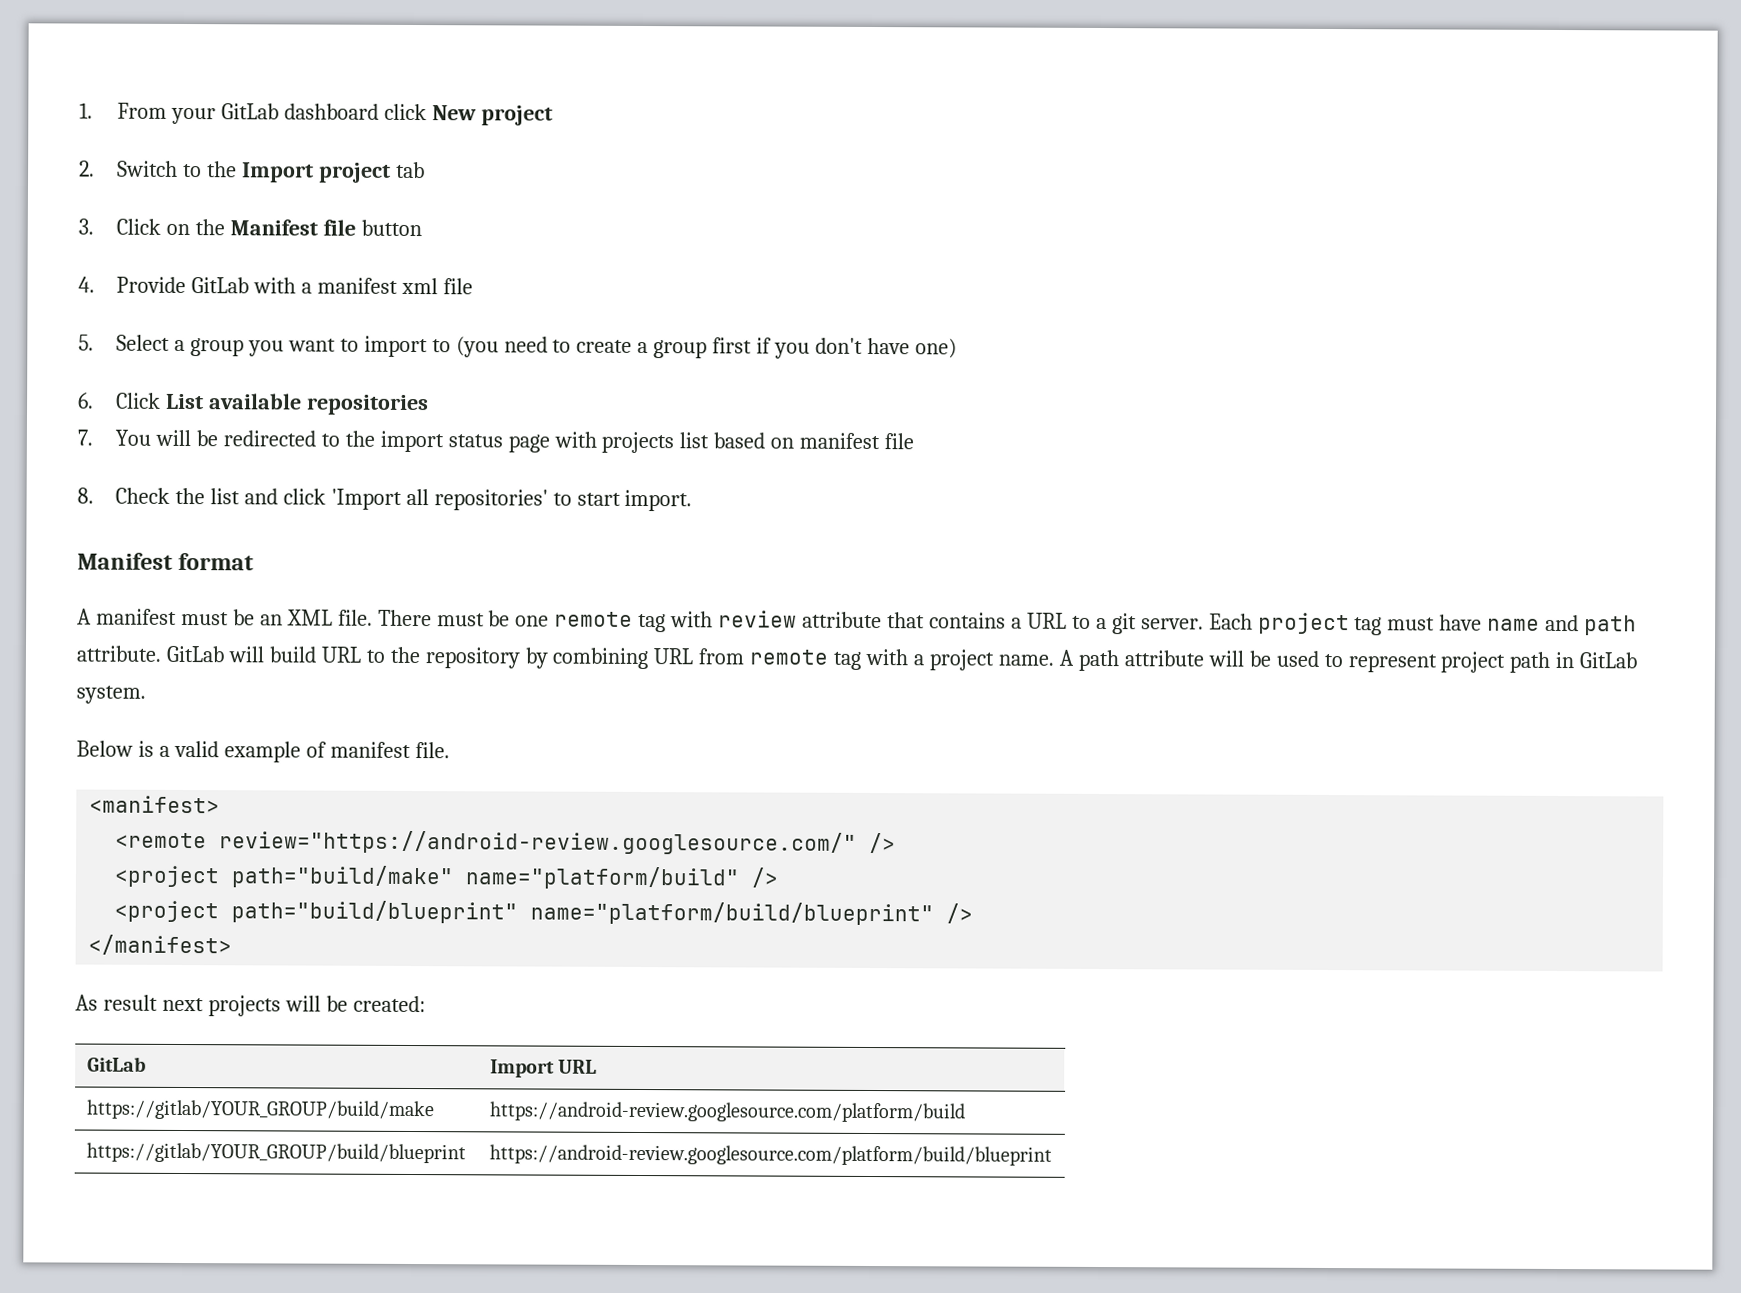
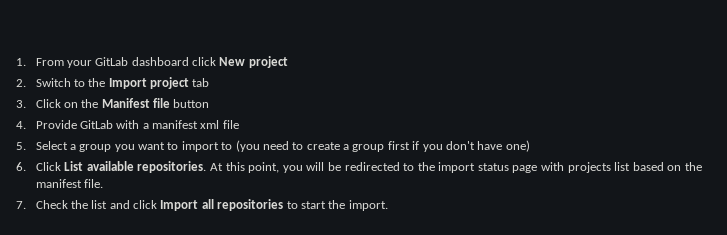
- 6. Click List available repositories
- 7. You will be redirected to the import status page with projects list based on manifest file
- 8. Check the list and click 'Import all repositories' to start import.
+ 6. Click List available repositories. At this point, you will be redirected to the import status page with projects list based on the manifest file.
+ 7. Check the list and click Import all repositories to start the import.
- Manifest format
- A manifest must be an XML file. There must be one remote tag with review attribute that contains a URL to a git server. Each project tag must have name and path attribute. GitLab will build URL to the repository by combining URL from remote tag with a project name. A path attribute will be used to represent project path in GitLab system.
- Below is a valid example of manifest file.
- <manifest>
- <remote review="https://android-review.googlesource.com/" />
- <project path="build/make" name="platform/build" />
- <project path="build/blueprint" name="platform/build/blueprint" />
- </manifest>
- As result next projects will be created:
- GitLab | Import URL
- https://gitlab/YOUR_GROUP/build/make | https://android-review.googlesource.com/platform/build
- https://gitlab/YOUR_GROUP/build/blueprint | https://android-review.googlesource.com/platform/build/blueprint

